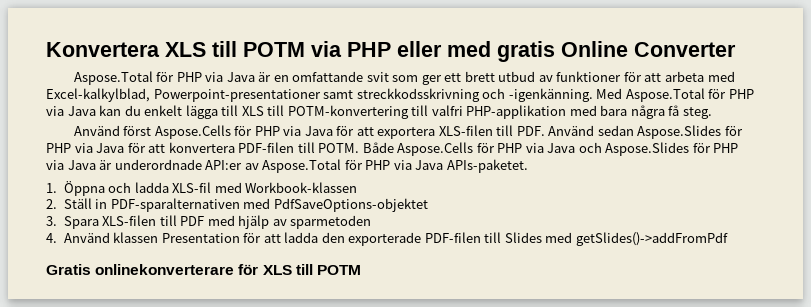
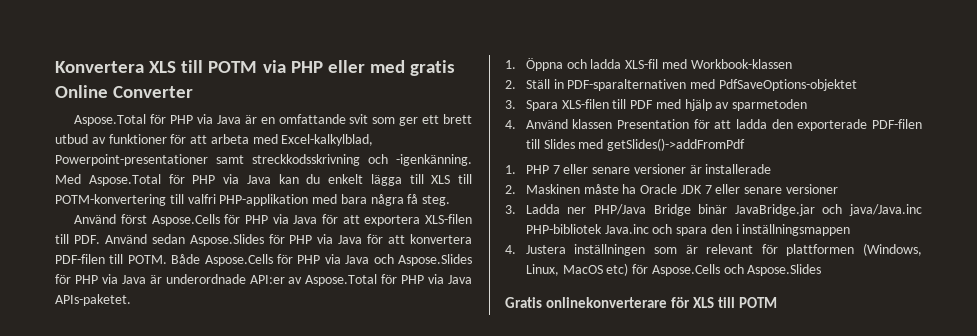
+ 1. PHP 7 eller senare versioner är installerade
+ 2. Maskinen måste ha Oracle JDK 7 eller senare versioner
+ 3. Ladda ner PHP/Java Bridge binär JavaBridge.jar och java/Java.inc PHP-bibliotek Java.inc och spara den i inställningsmappen
+ 4. Justera inställningen som är relevant för plattformen (Windows, Linux, MacOS etc) för Aspose.Cells och Aspose.Slides

